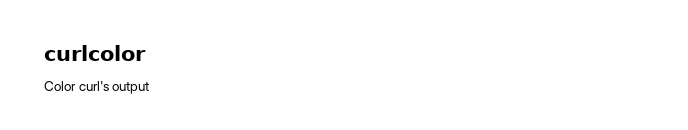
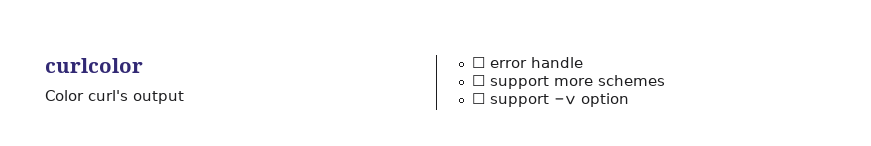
+ ☐ error handle
+ ☐ support more schemes
+ ☐ support -v option

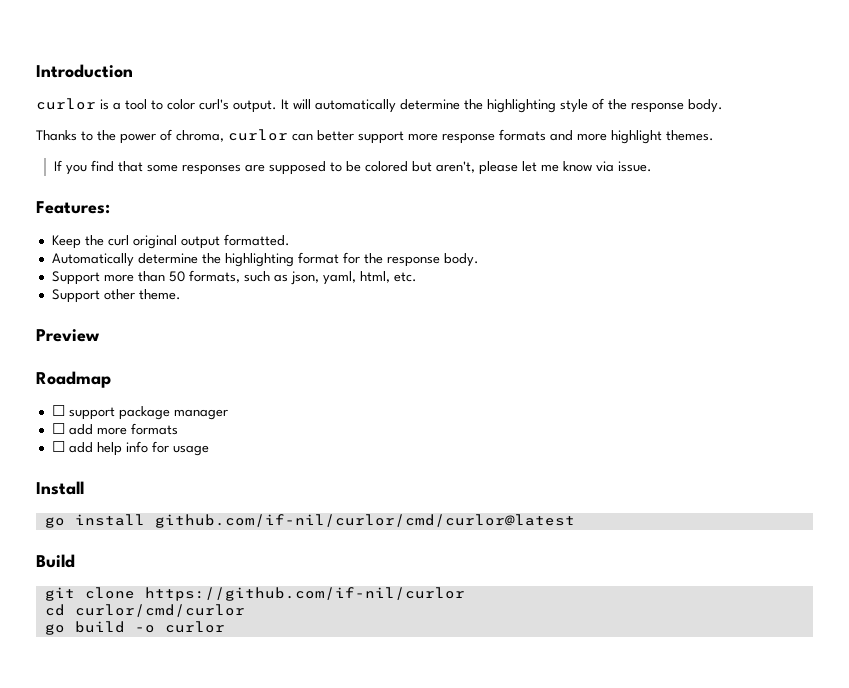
- curlcolor
- Color curl's output
- ☐ error handle
- ☐ support more schemes
- ☐ support -v option
+ Introduction
+ curlor is a tool to color curl's output. It will automatically determine the highlighting style of the response body.
+ Thanks to the power of chroma, curlor can better support more response formats and more highlight themes.
+ If you find that some responses are supposed to be colored but aren't, please let me know via issue.
+ Features:
+ Keep the curl original output formatted.
+ Automatically determine the highlighting format for the response body.
+ Support more than 50 formats, such as json, yaml, html, etc.
+ Support other theme.
+ Preview
+ Roadmap
+ ☐ support package manager
+ ☐ add more formats
+ ☐ add help info for usage
+ Install
+ go install github.com/if-nil/curlor/cmd/curlor@latest
+ Build
+ git clone https://github.com/if-nil/curlor
+ cd curlor/cmd/curlor
+ go build -o curlor

